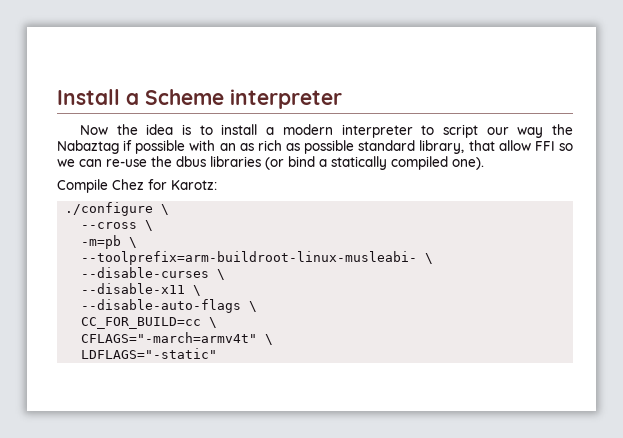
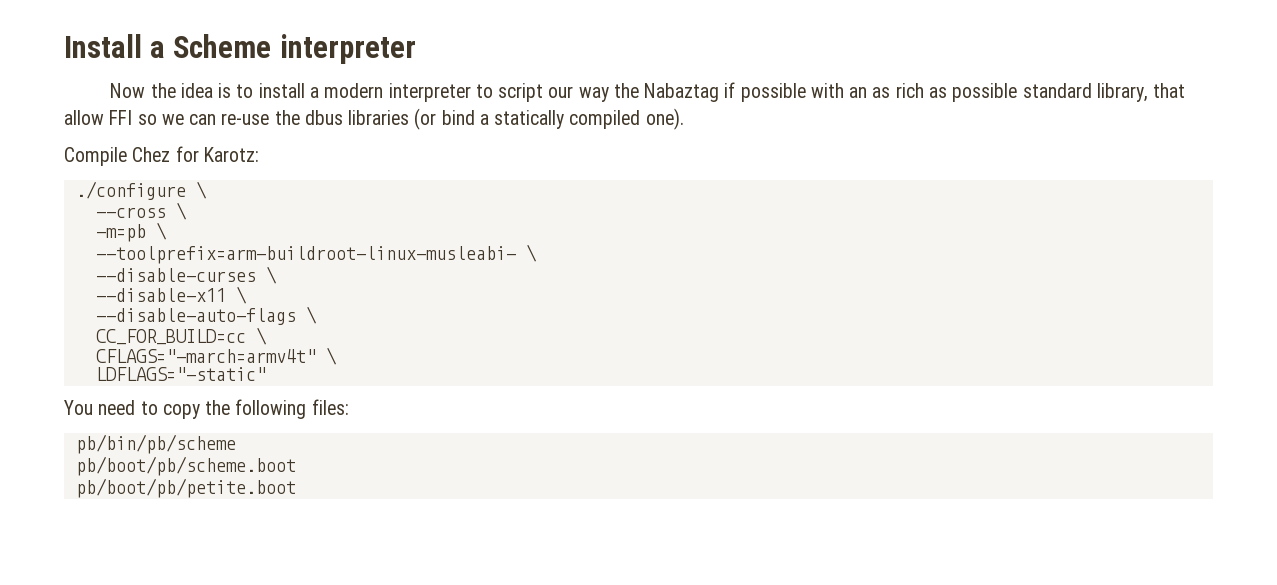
+ You need to copy the following files:
+ pb/bin/pb/scheme
+ pb/boot/pb/scheme.boot
+ pb/boot/pb/petite.boot

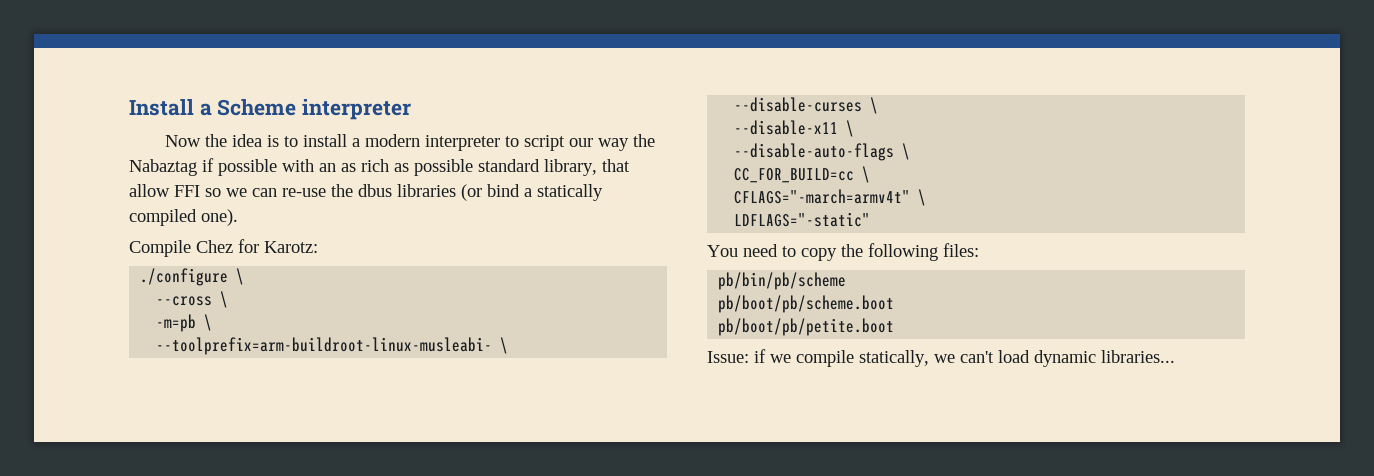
+ Issue: if we compile statically, we can't load dynamic libraries...

